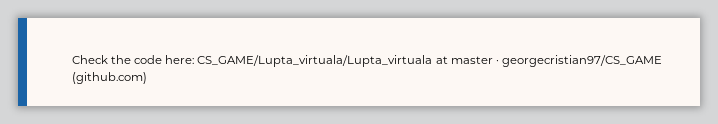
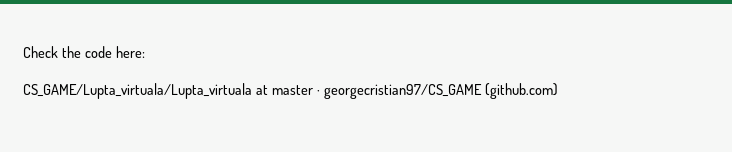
- Check the code here: CS_GAME/Lupta_virtuala/Lupta_virtuala at master · georgecristian97/CS_GAME (github.com)
+ Check the code here:
+ CS_GAME/Lupta_virtuala/Lupta_virtuala at master · georgecristian97/CS_GAME (github.com)

